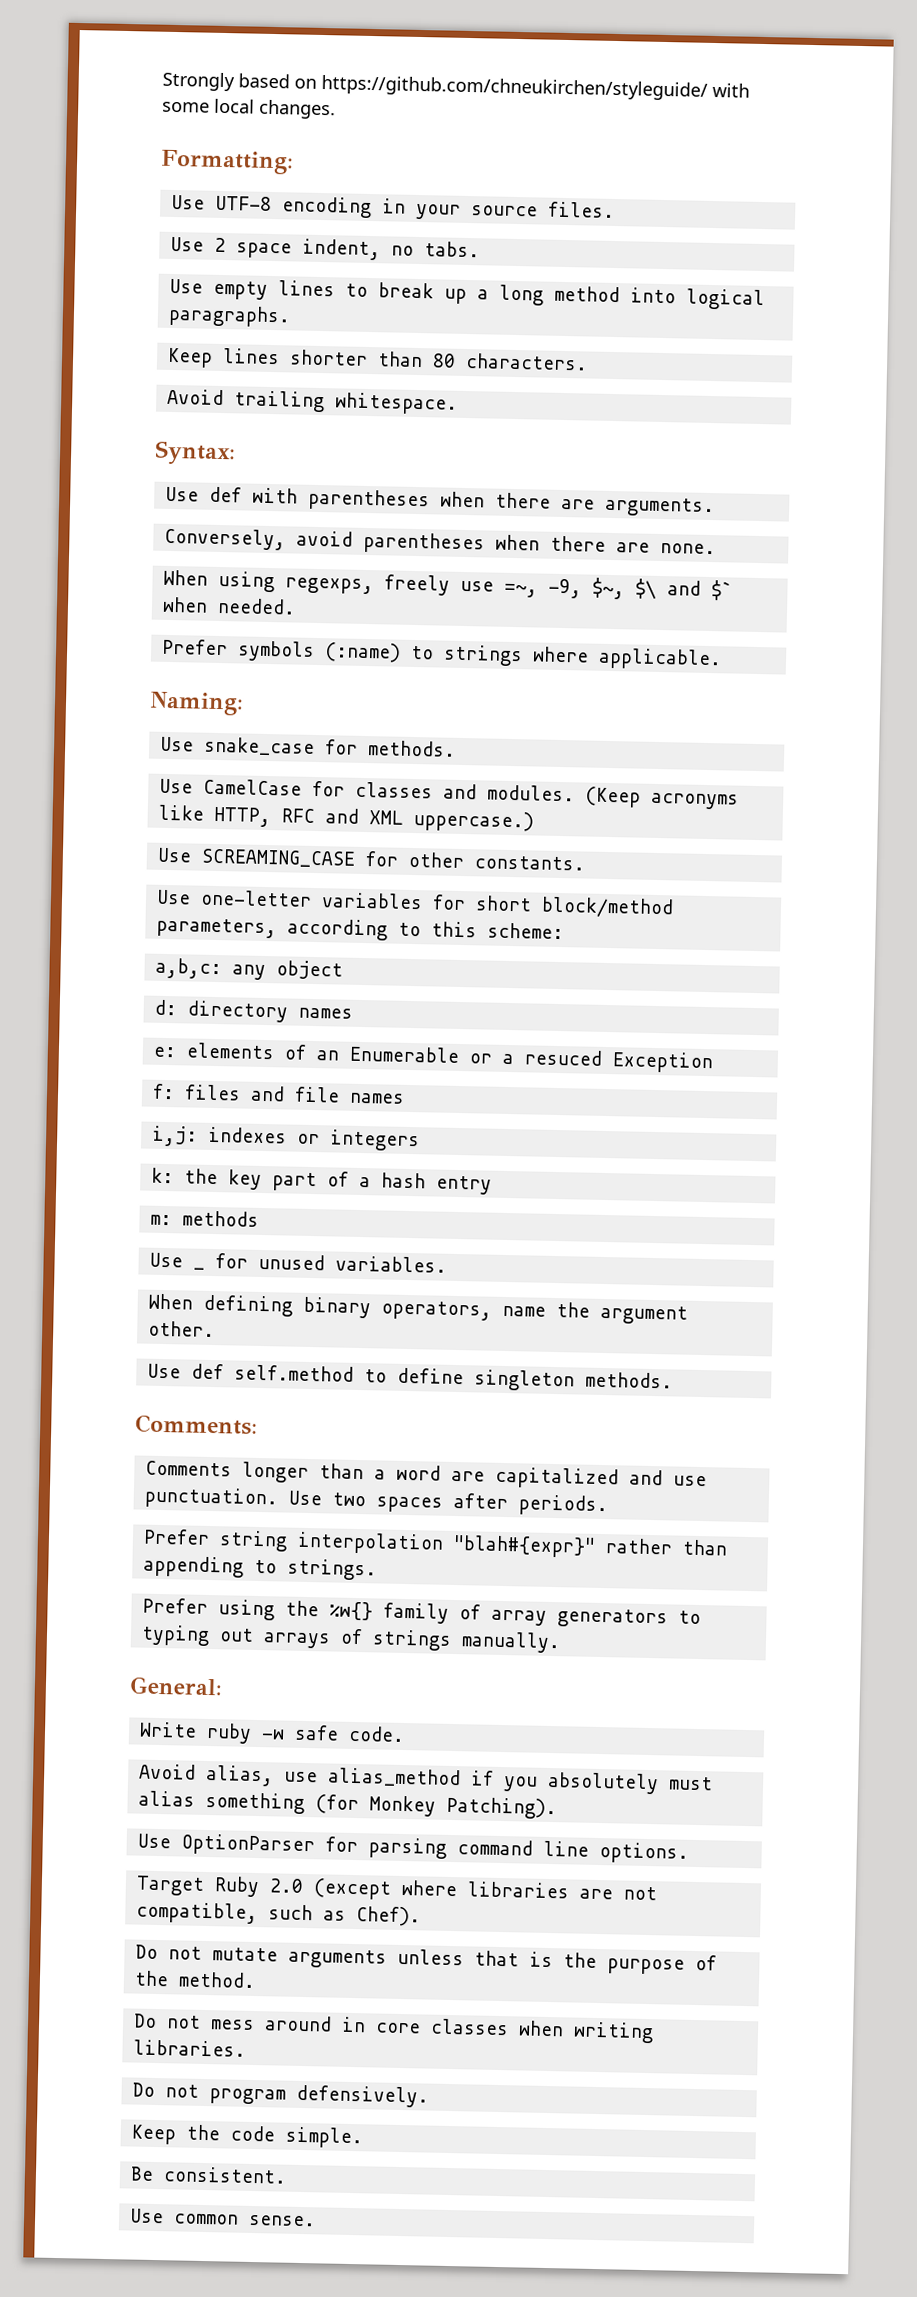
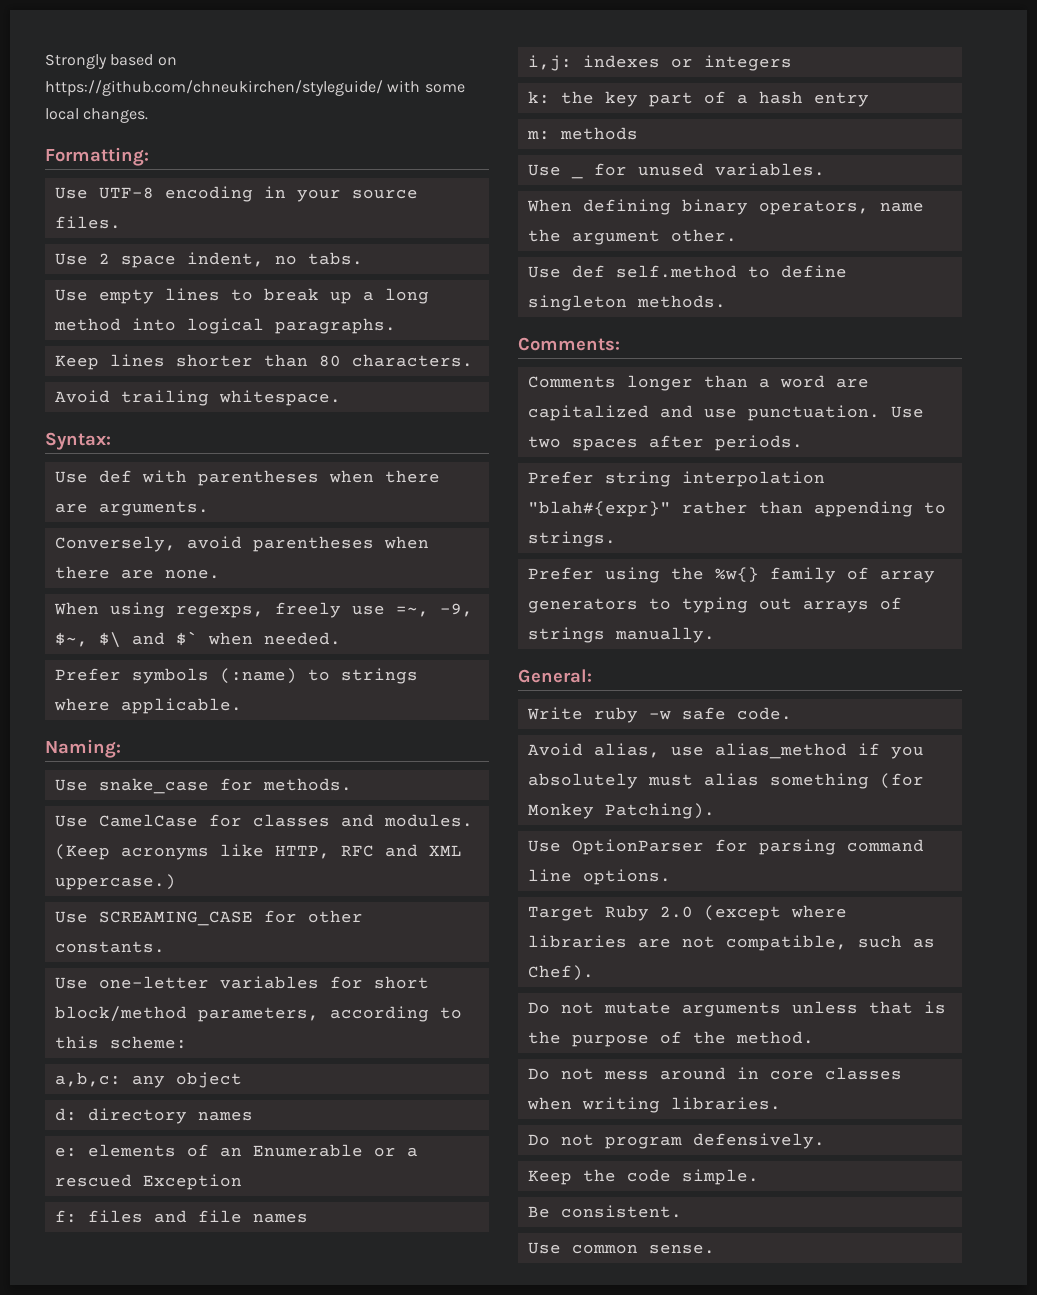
- e: elements of an Enumerable or a resuced Exception
+ e: elements of an Enumerable or a rescued Exception

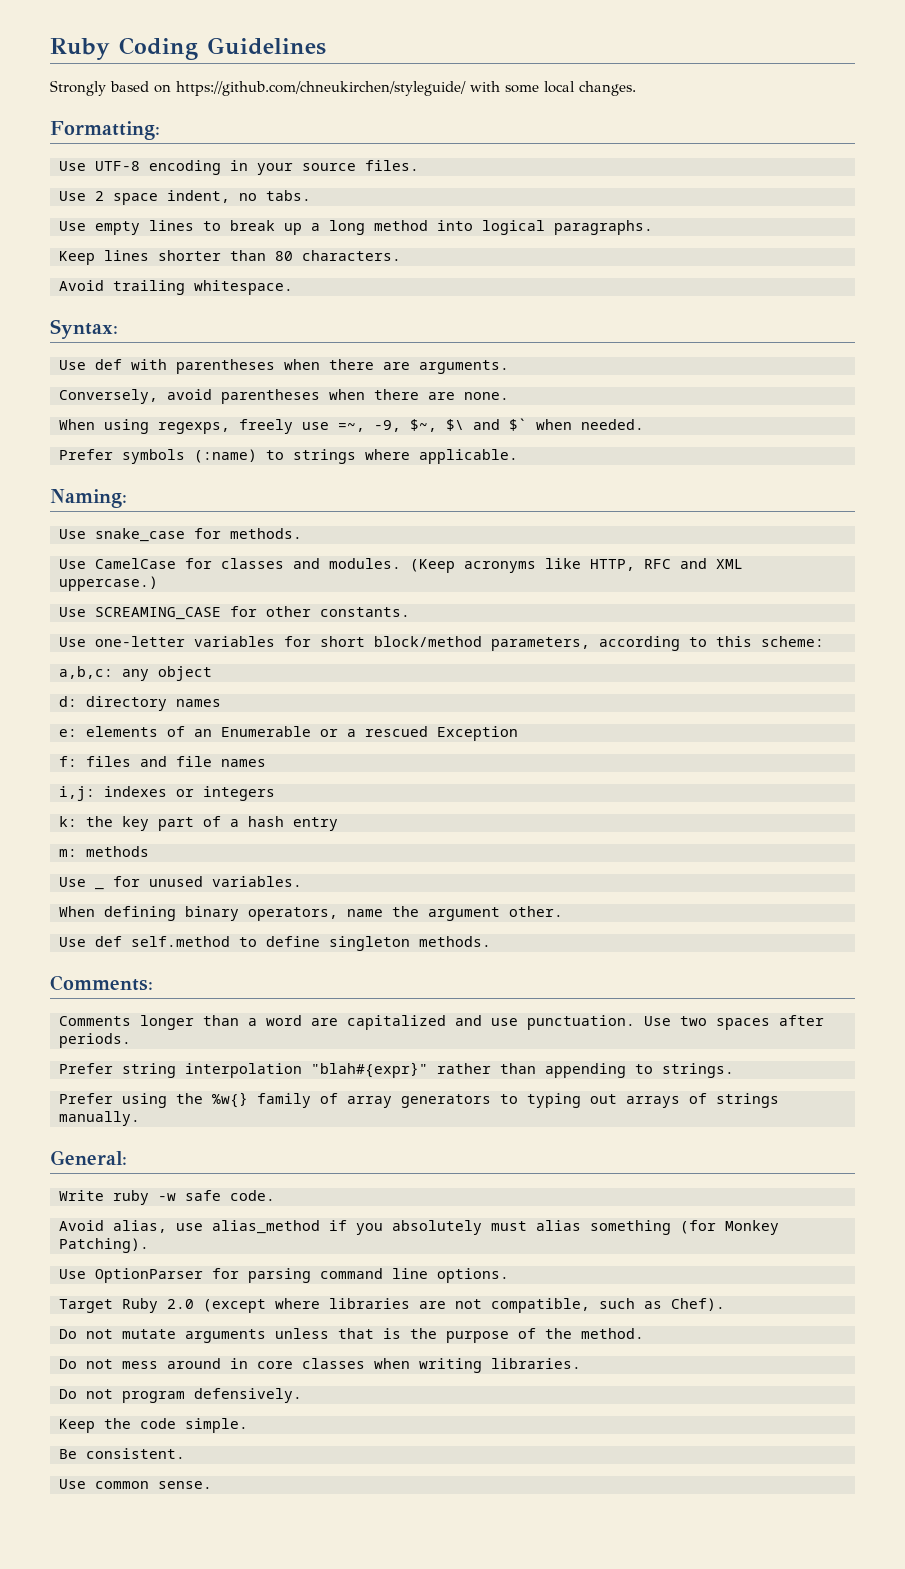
+ Ruby Coding Guidelines

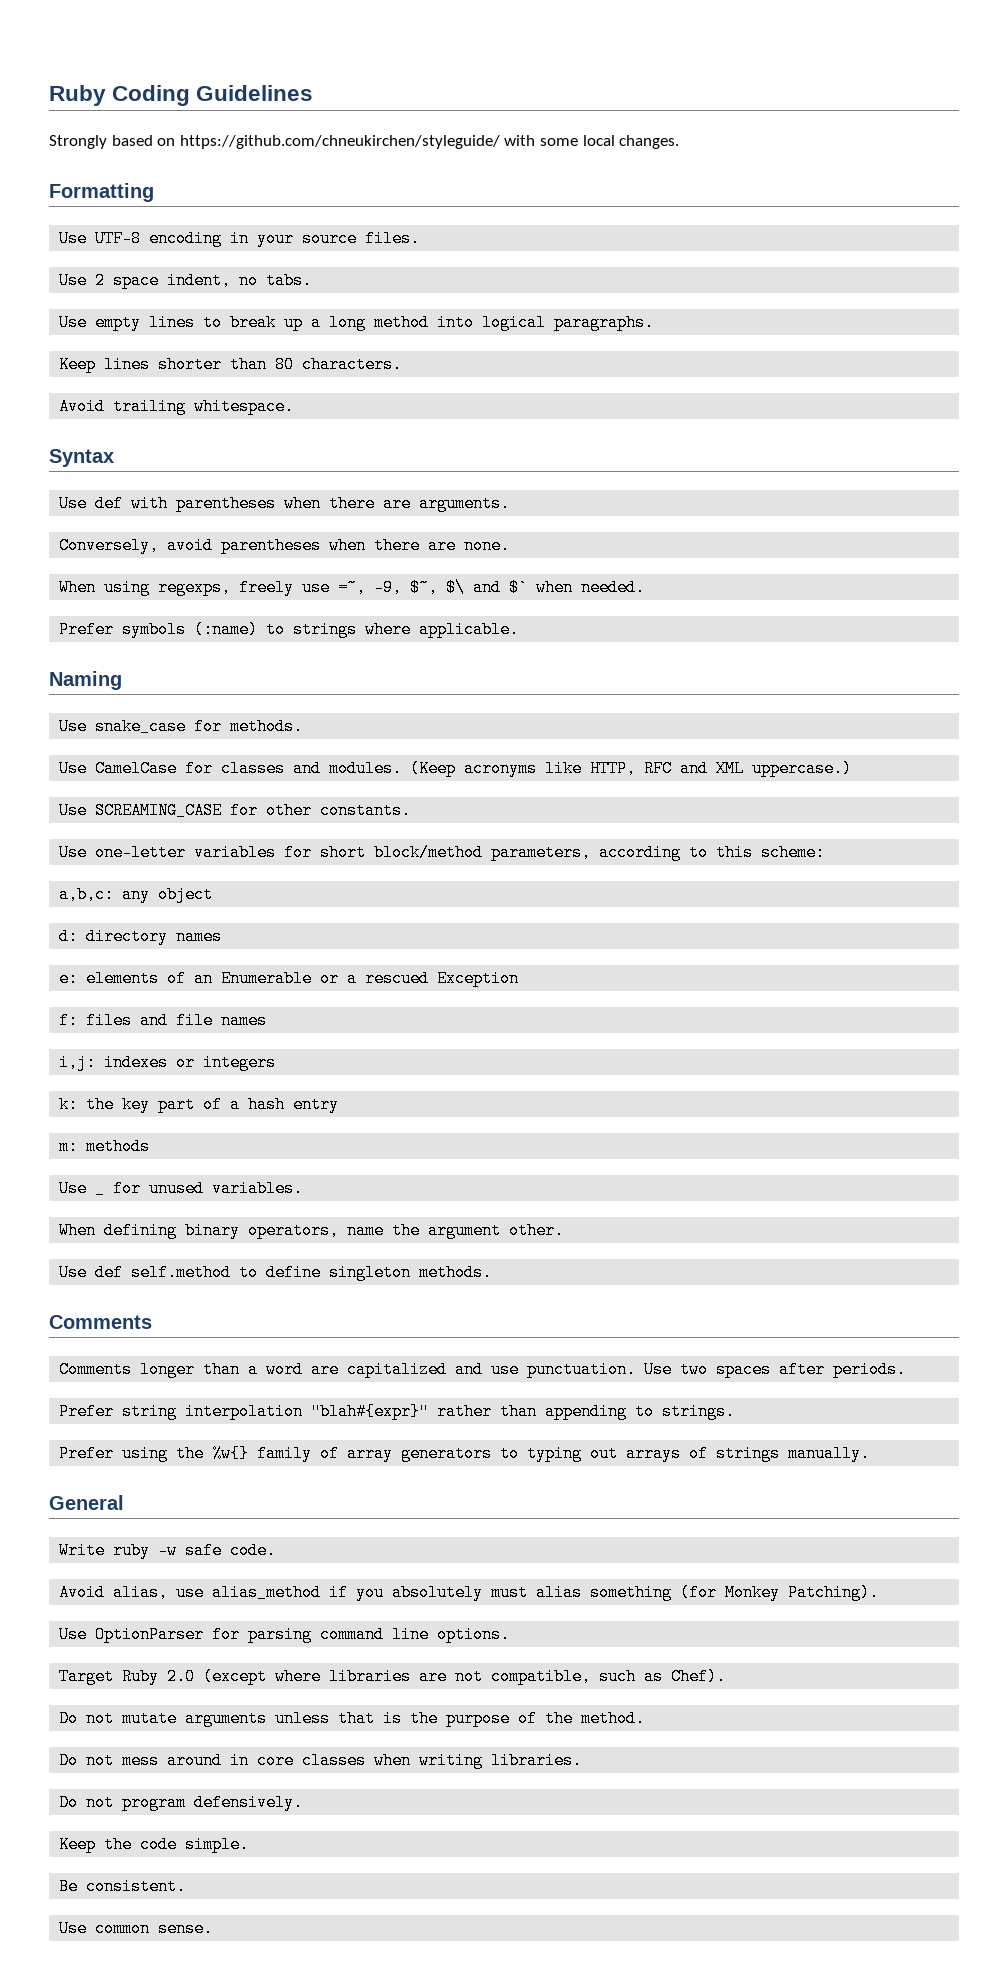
- Formatting:
+ Formatting
- Syntax:
+ Syntax
- Naming:
+ Naming
  Use def self.method to define singleton methods.
- Comments:
+ Comments
- General:
+ General

